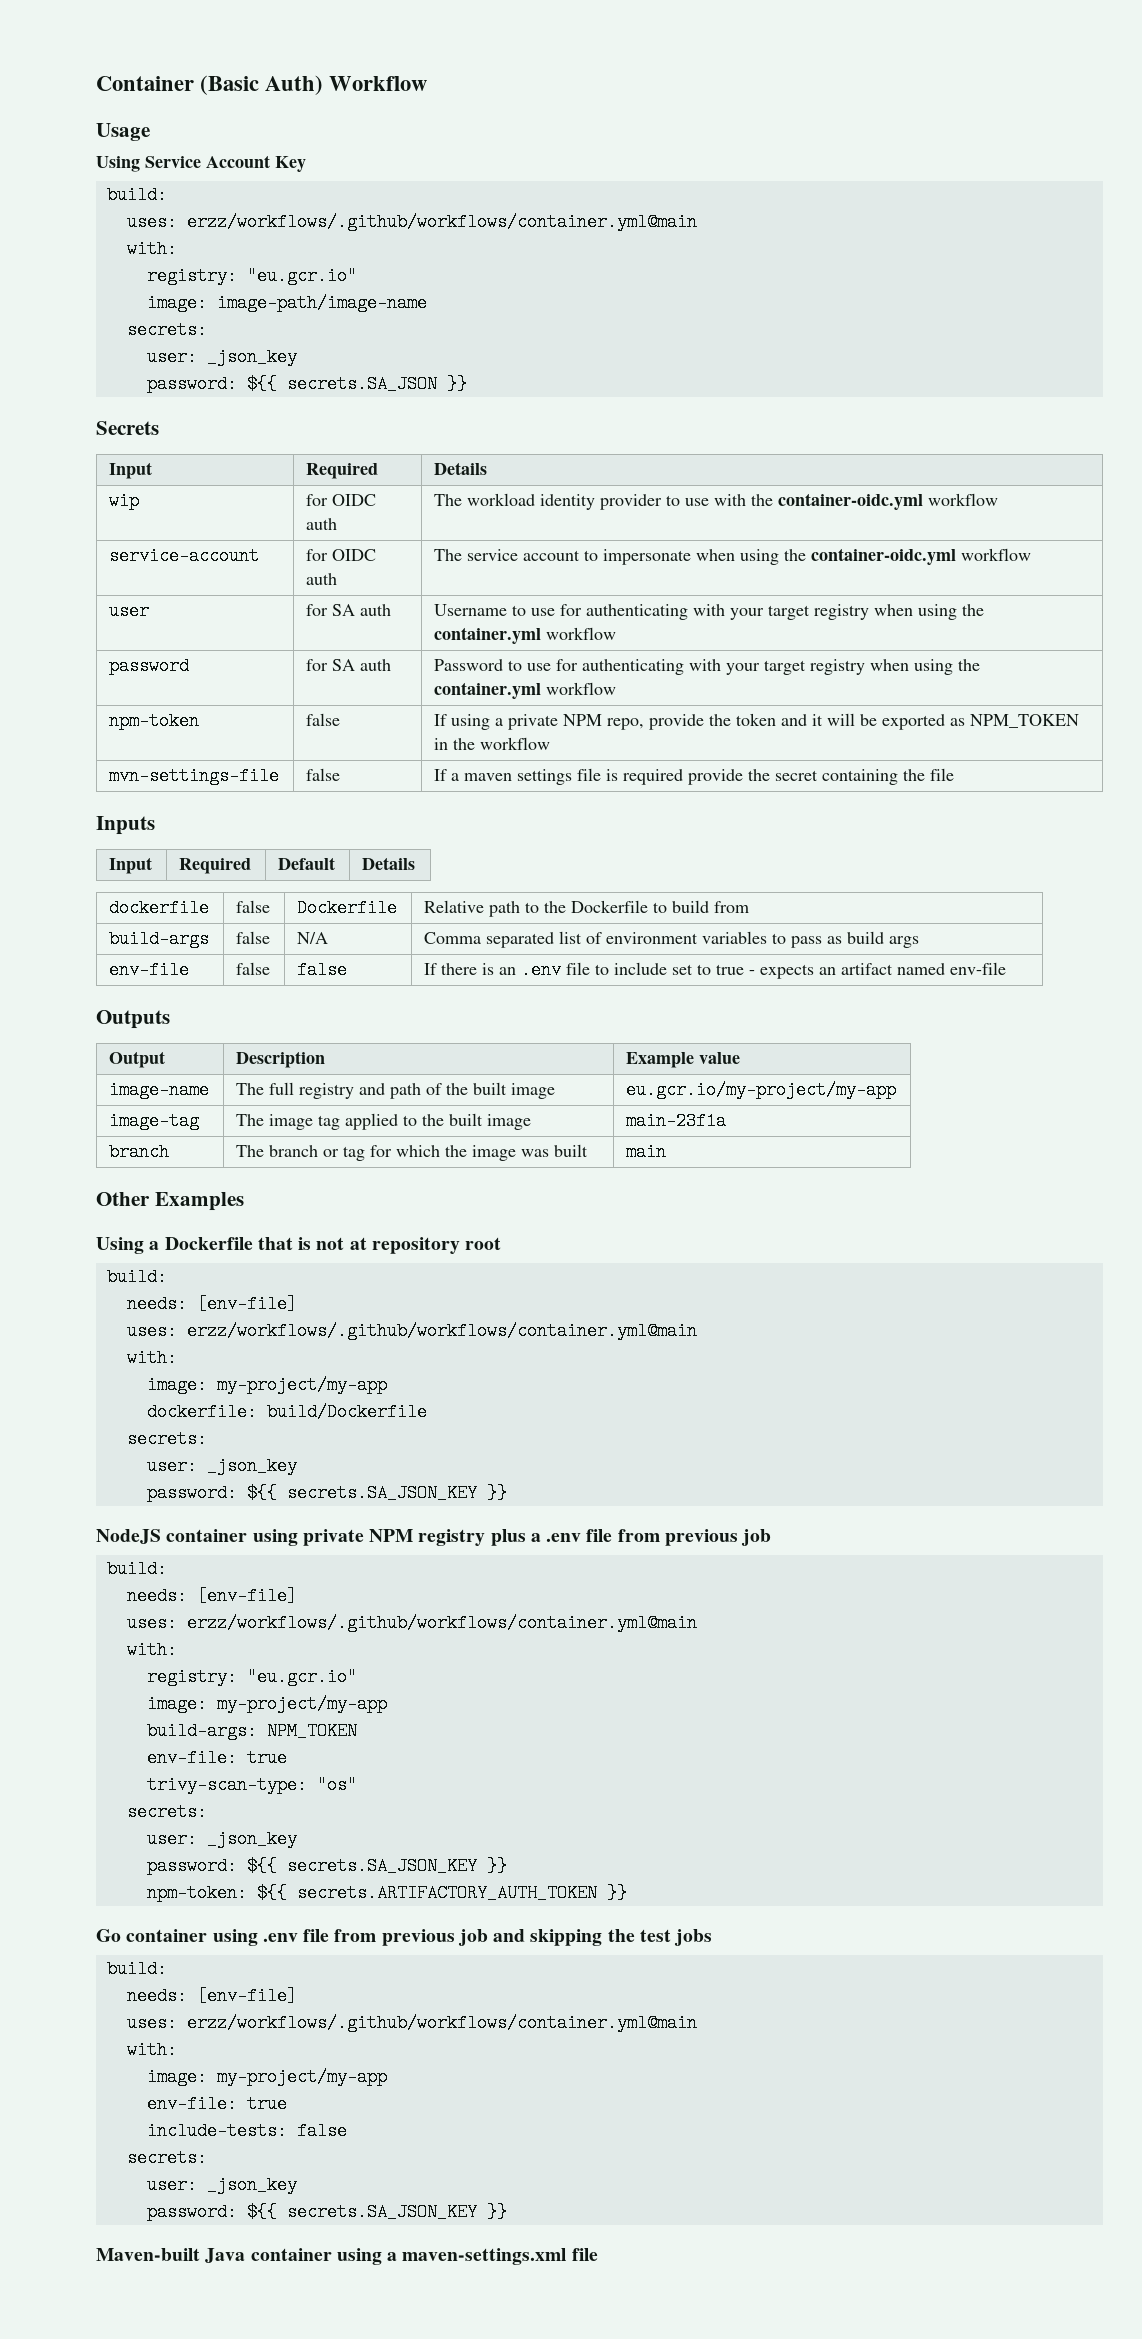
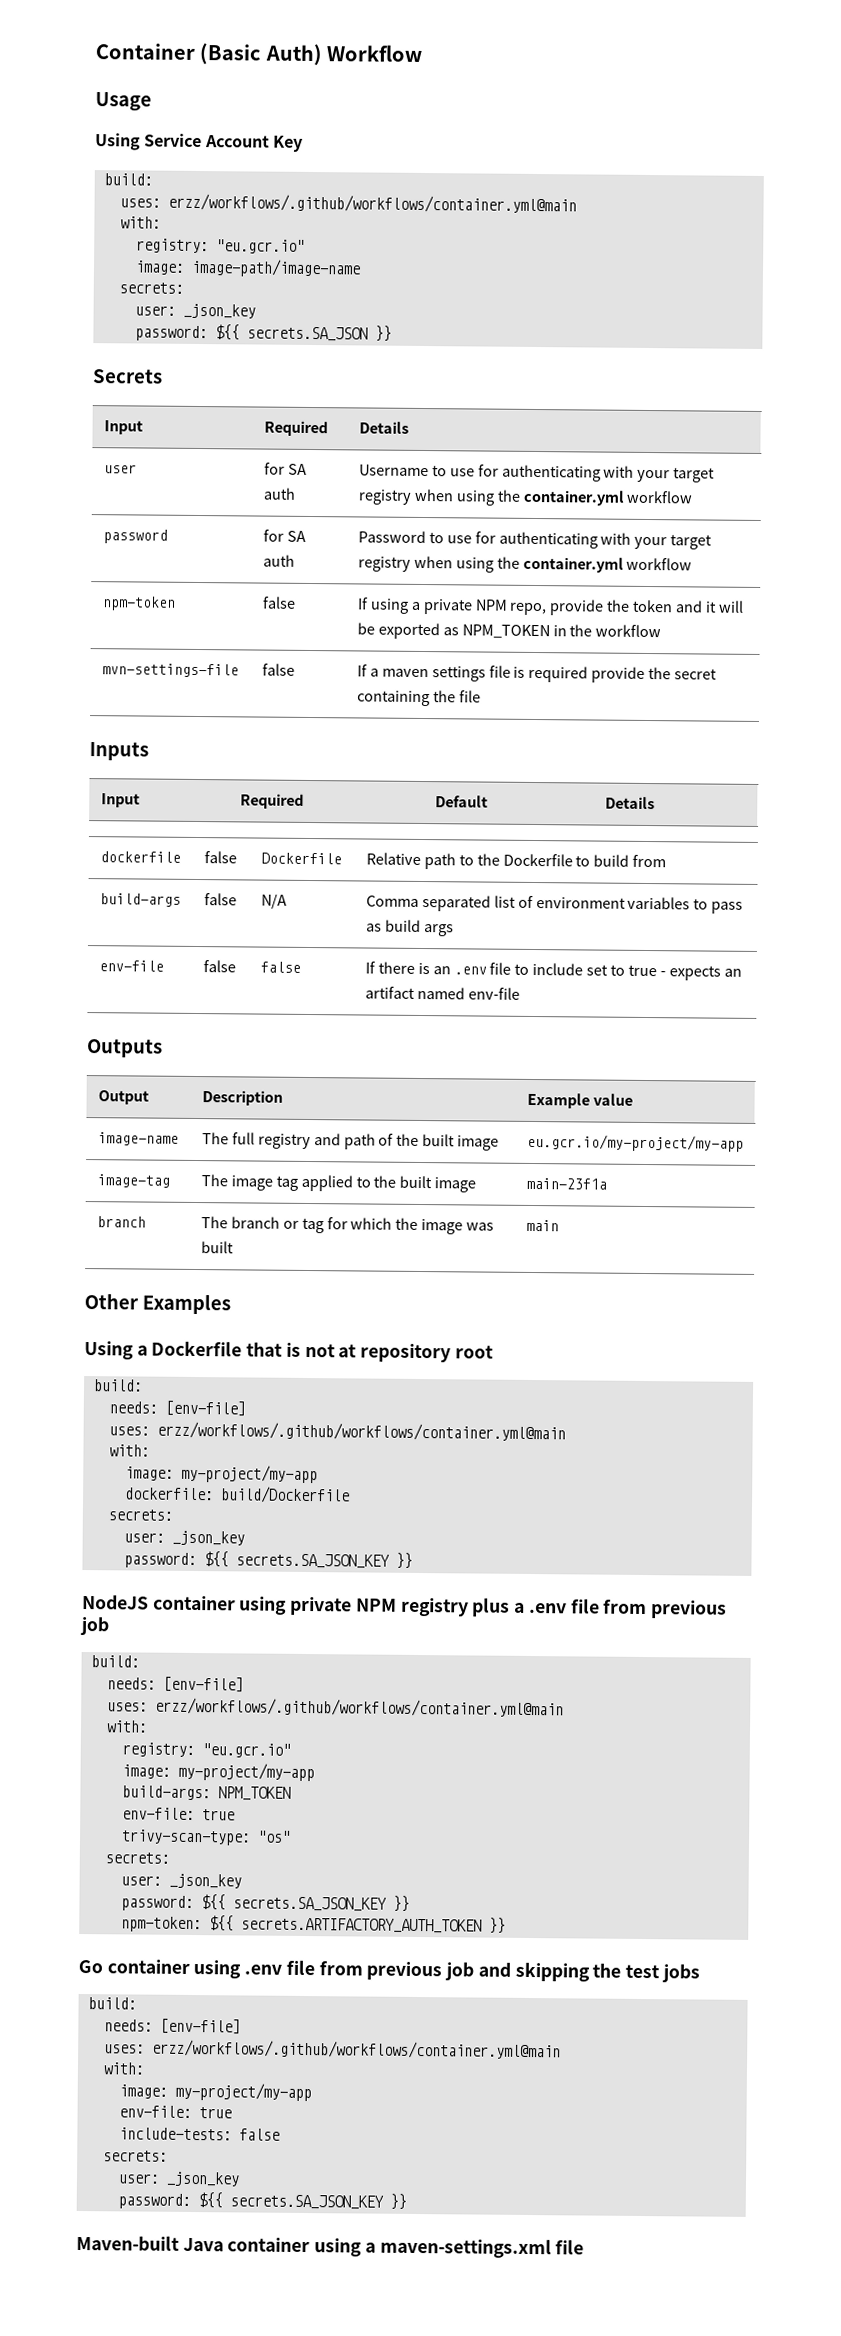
- wip | for OIDC auth | The workload identity provider to use with the container-oidc.yml workflow
- service-account | for OIDC auth | The service account to impersonate when using the container-oidc.yml workflow

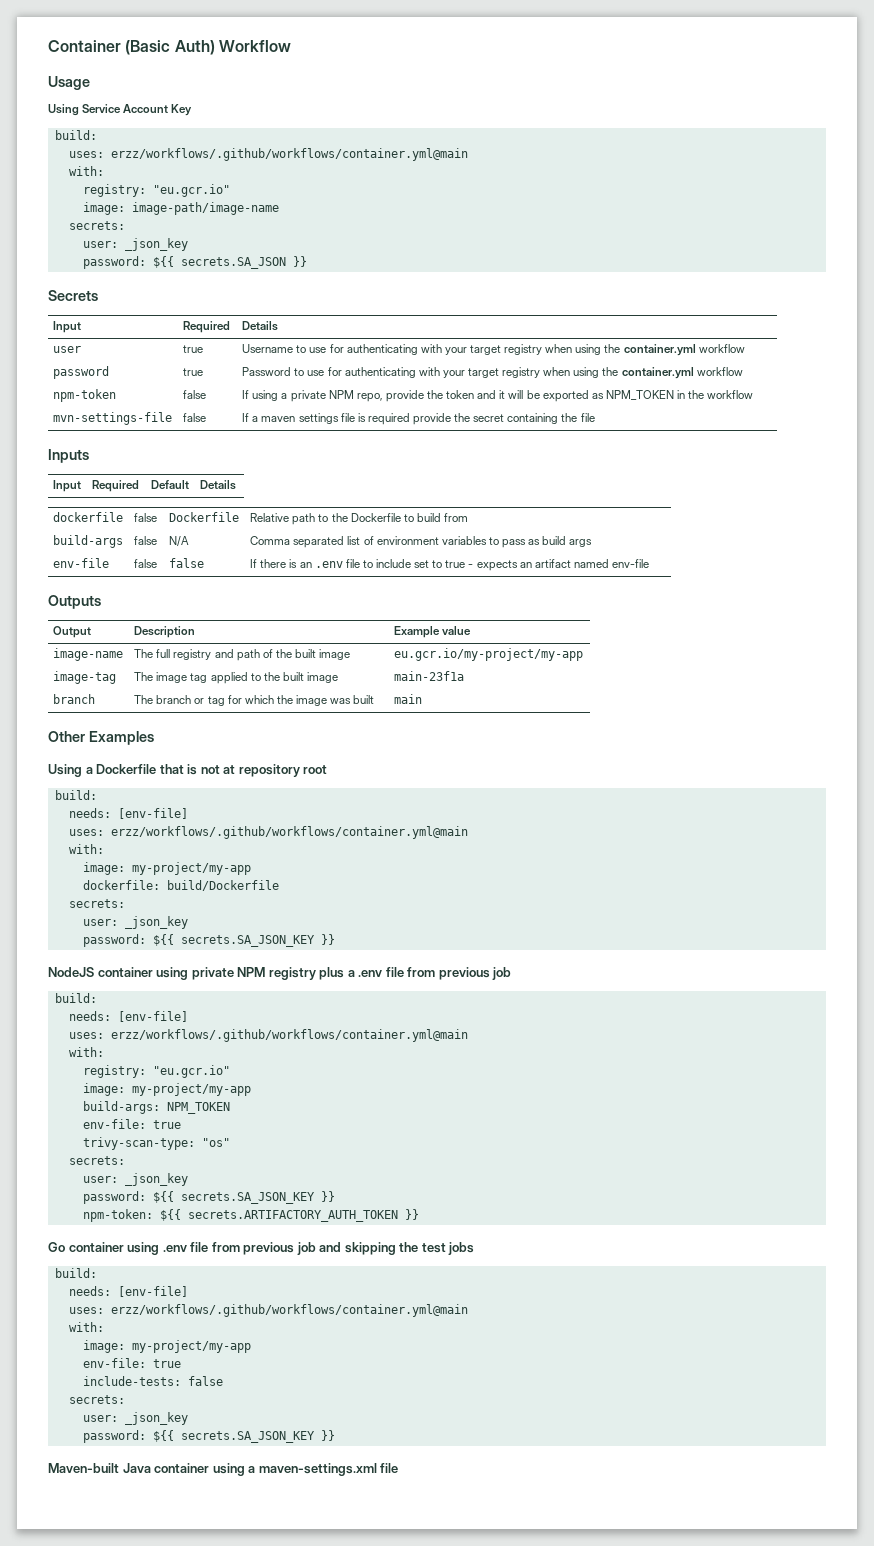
- user | for SA auth | Username to use for authenticating with your target registry when using the container.yml workflow
+ user | true | Username to use for authenticating with your target registry when using the container.yml workflow
- password | for SA auth | Password to use for authenticating with your target registry when using the container.yml workflow
+ password | true | Password to use for authenticating with your target registry when using the container.yml workflow

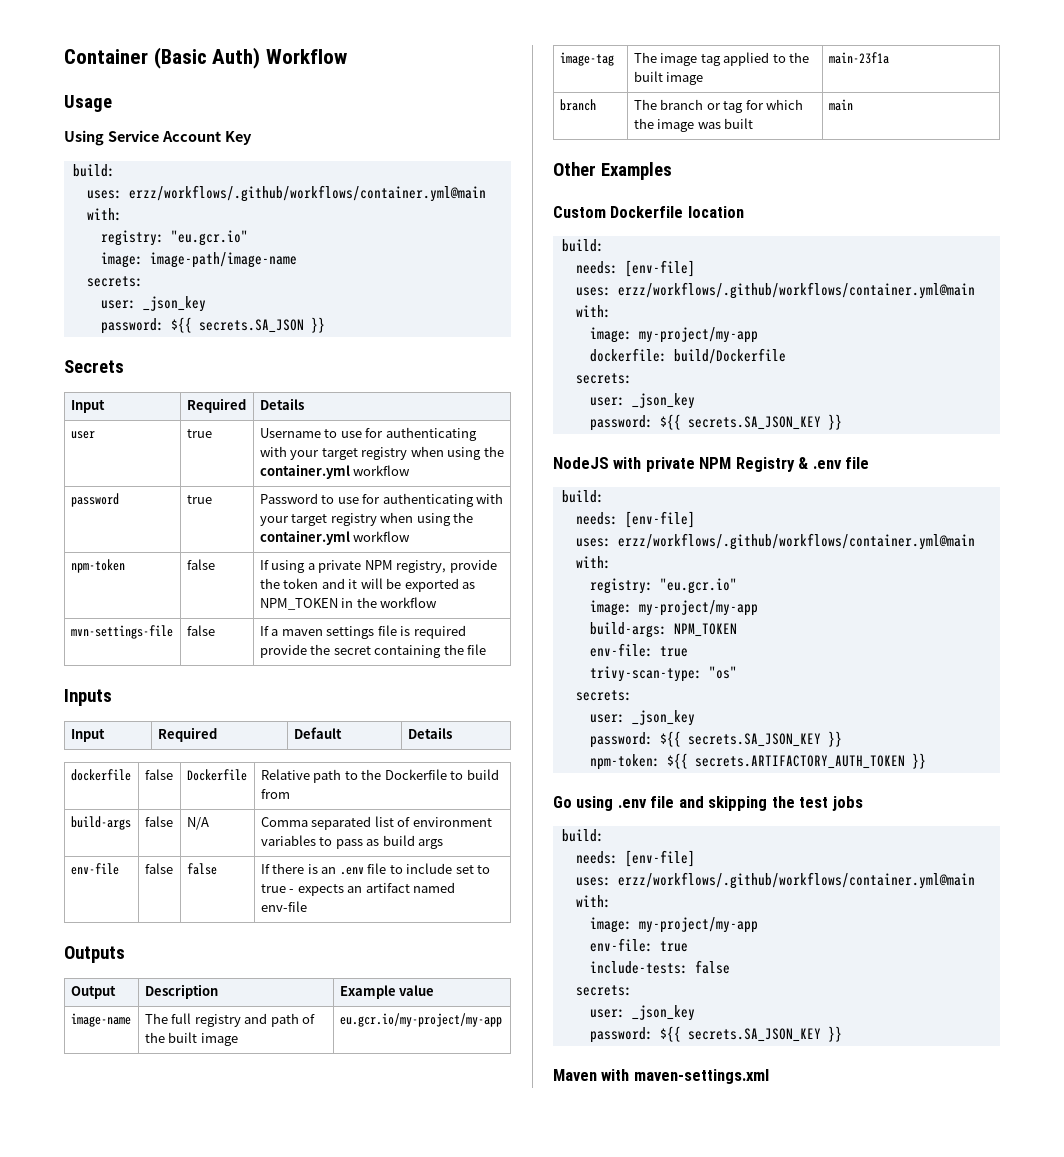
- npm-token | false | If using a private NPM repo, provide the token and it will be exported as NPM_TOKEN in the workflow
+ npm-token | false | If using a private NPM registry, provide the token and it will be exported as NPM_TOKEN in the workflow
- Using a Dockerfile that is not at repository root
+ Custom Dockerfile location
- NodeJS container using private NPM registry plus a .env file from previous job
+ NodeJS with private NPM Registry & .env file
- Go container using .env file from previous job and skipping the test jobs
+ Go using .env file and skipping the test jobs
- Maven-built Java container using a maven-settings.xml file
+ Maven with maven-settings.xml

